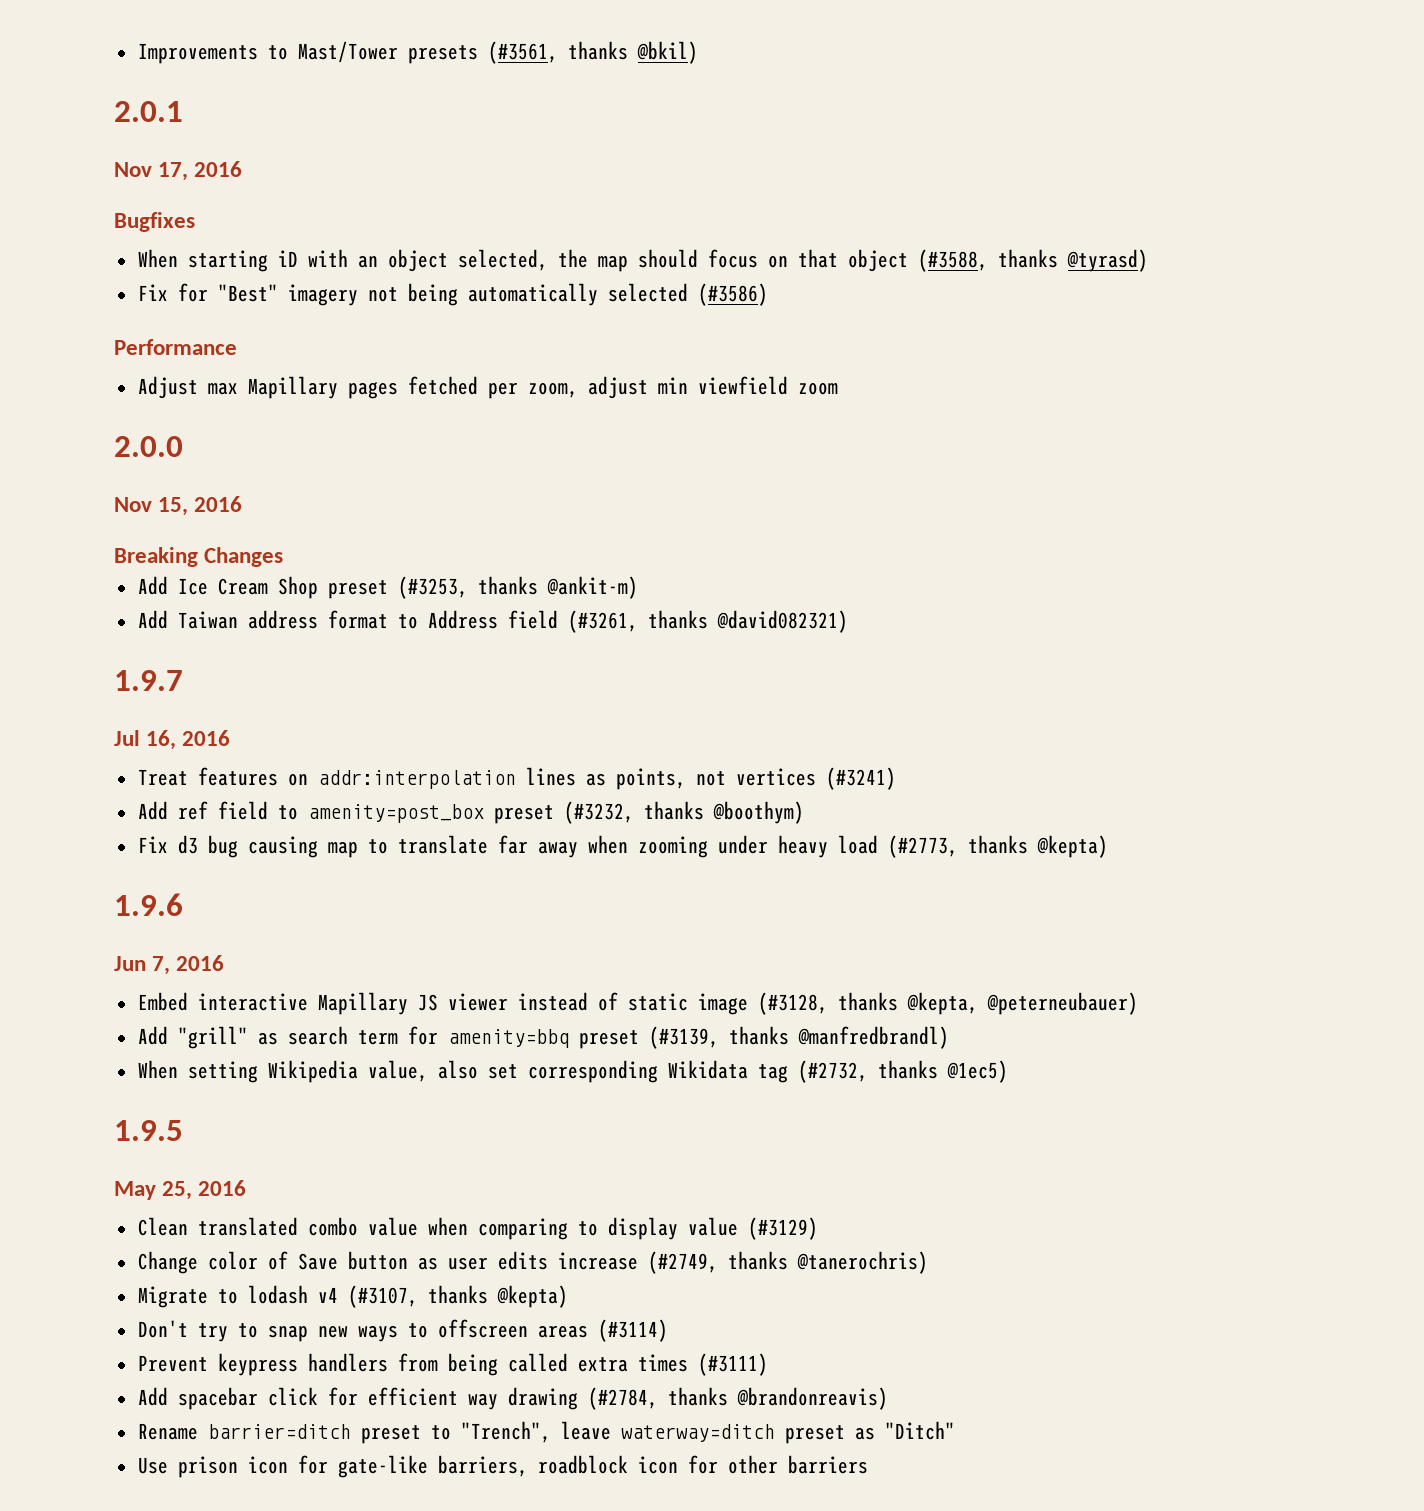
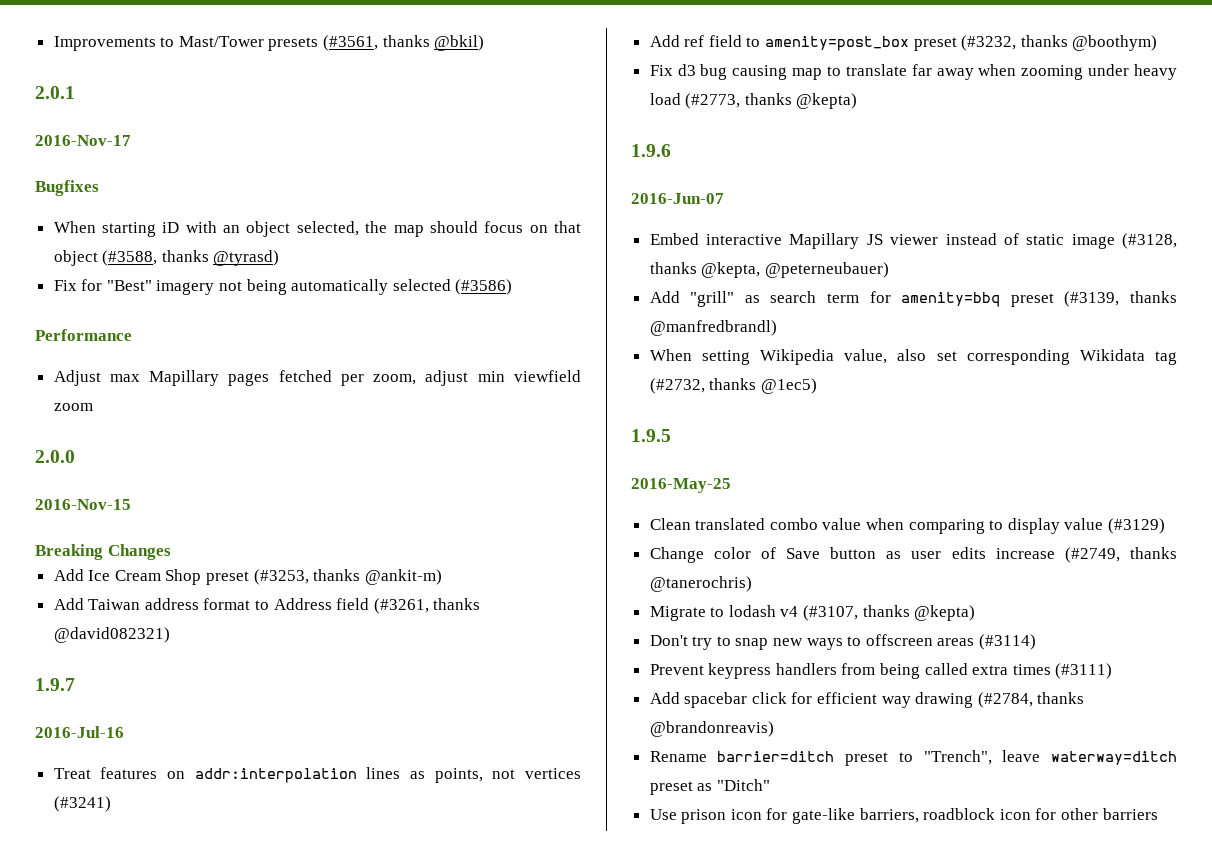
- Nov 17, 2016
+ 2016-Nov-17
- Nov 15, 2016
+ 2016-Nov-15
- Jul 16, 2016
+ 2016-Jul-16
- Jun 7, 2016
+ 2016-Jun-07
- May 25, 2016
+ 2016-May-25

